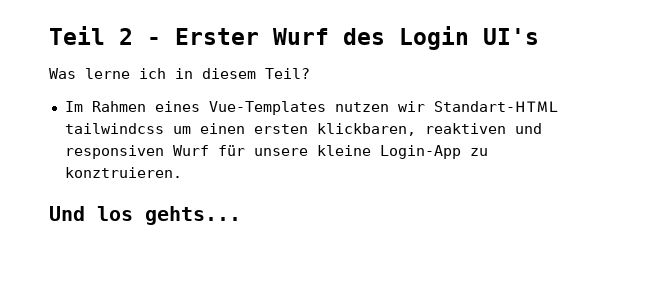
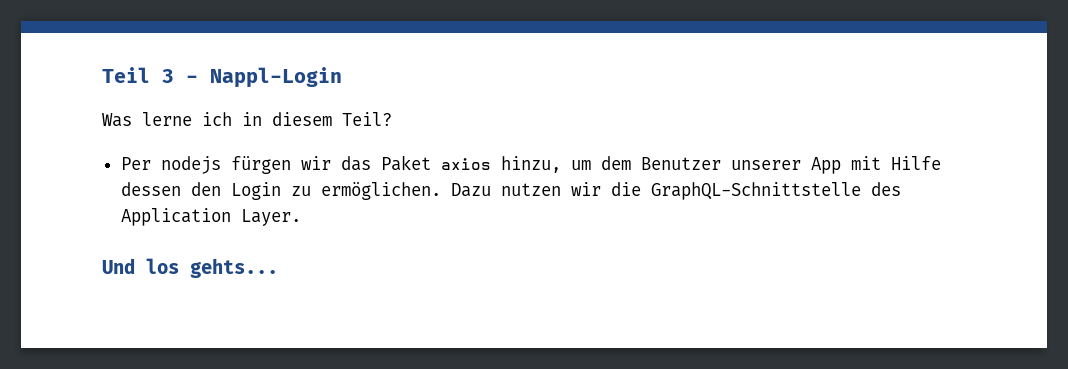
- Teil 2 - Erster Wurf des Login UI's
+ Teil 3 - Nappl-Login
- Im Rahmen eines Vue-Templates nutzen wir Standart-HTML tailwindcss um einen ersten klickbaren, reaktiven und responsiven Wurf für unsere kleine Login-App zu konztruieren.
+ Per nodejs fürgen wir das Paket axios hinzu, um dem Benutzer unserer App mit Hilfe dessen den Login zu ermöglichen. Dazu nutzen wir die GraphQL-Schnittstelle des Application Layer.

